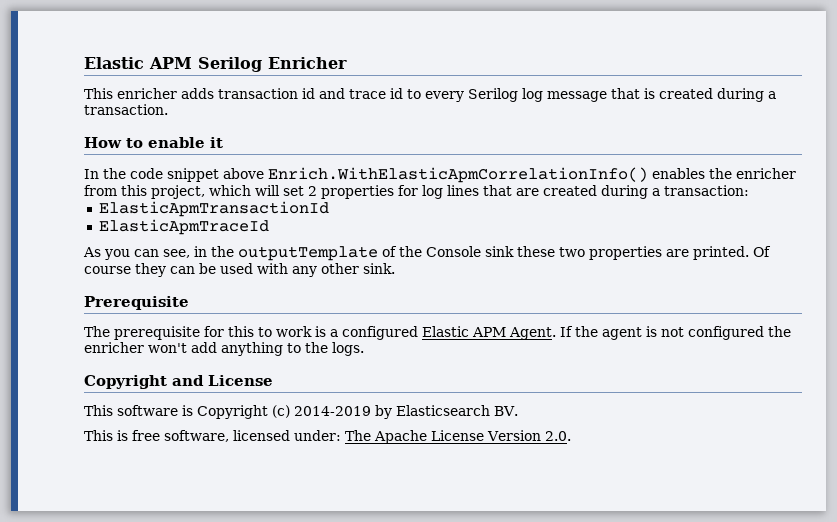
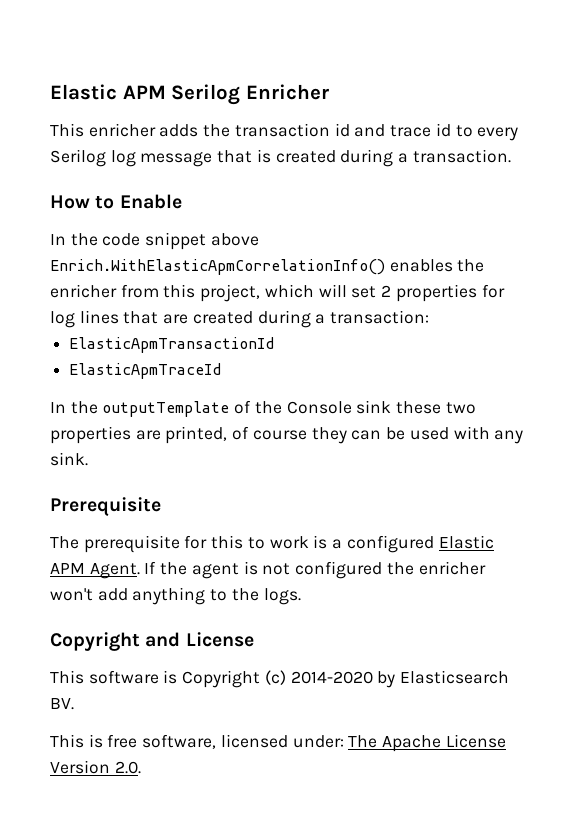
- This enricher adds transaction id and trace id to every Serilog log message that is created during a transaction.
+ This enricher adds the transaction id and trace id to every Serilog log message that is created during a transaction.
- How to enable it
+ How to Enable
- As you can see, in the outputTemplate of the Console sink these two properties are printed. Of course they can be used with any other sink.
+ In the outputTemplate of the Console sink these two properties are printed, of course they can be used with any sink.
- This software is Copyright (c) 2014-2019 by Elasticsearch BV.
+ This software is Copyright (c) 2014-2020 by Elasticsearch BV.

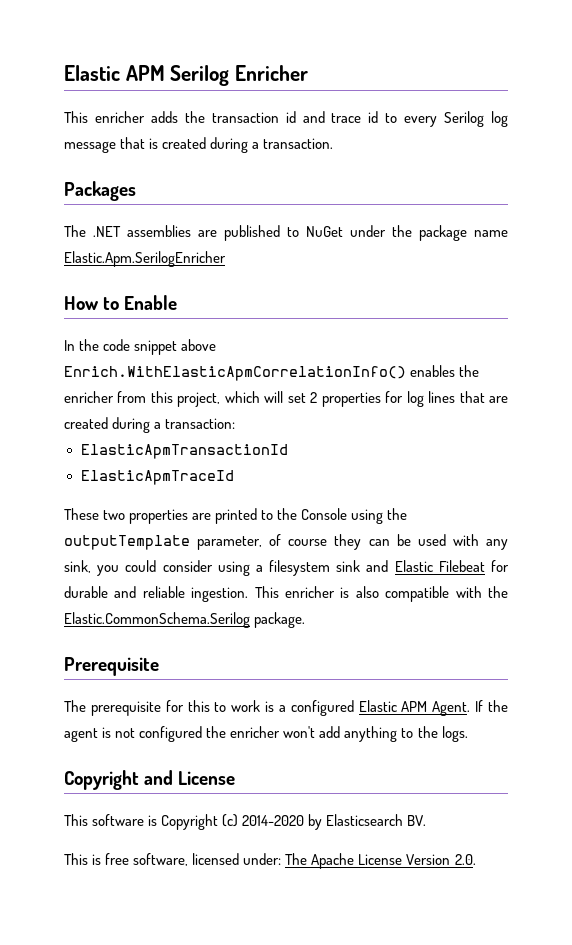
+ Packages
+ The .NET assemblies are published to NuGet under the package name Elastic.Apm.SerilogEnricher
- In the outputTemplate of the Console sink these two properties are printed, of course they can be used with any sink.
+ These two properties are printed to the Console using the outputTemplate parameter, of course they can be used with any sink, you could consider using a filesystem sink and Elastic Filebeat for durable and reliable ingestion. This enricher is also compatible with the Elastic.CommonSchema.Serilog package.

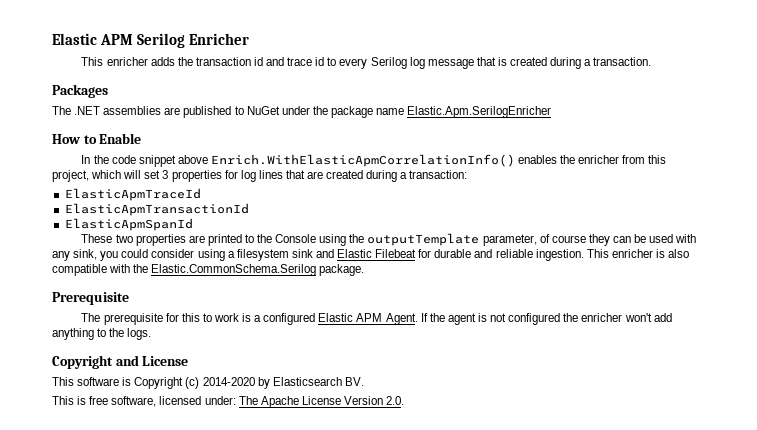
- In the code snippet above Enrich.WithElasticApmCorrelationInfo() enables the enricher from this project, which will set 2 properties for log lines that are created during a transaction:
+ In the code snippet above Enrich.WithElasticApmCorrelationInfo() enables the enricher from this project, which will set 3 properties for log lines that are created during a transaction:
+ ElasticApmTraceId
- ElasticApmTraceId
+ ElasticApmSpanId

